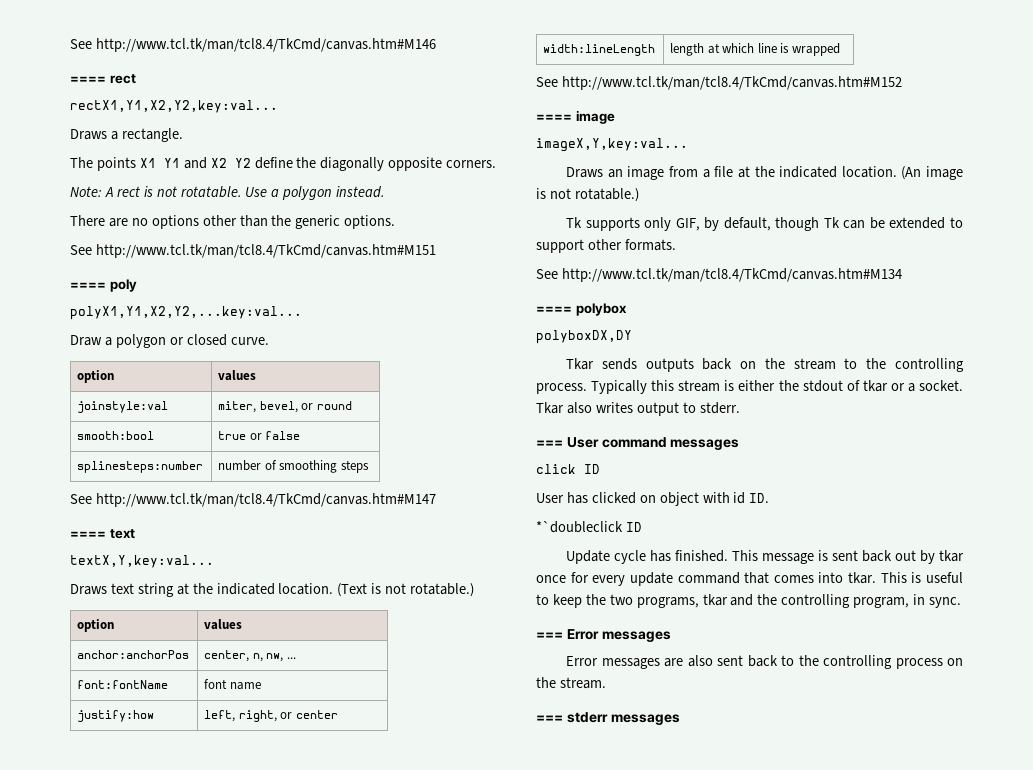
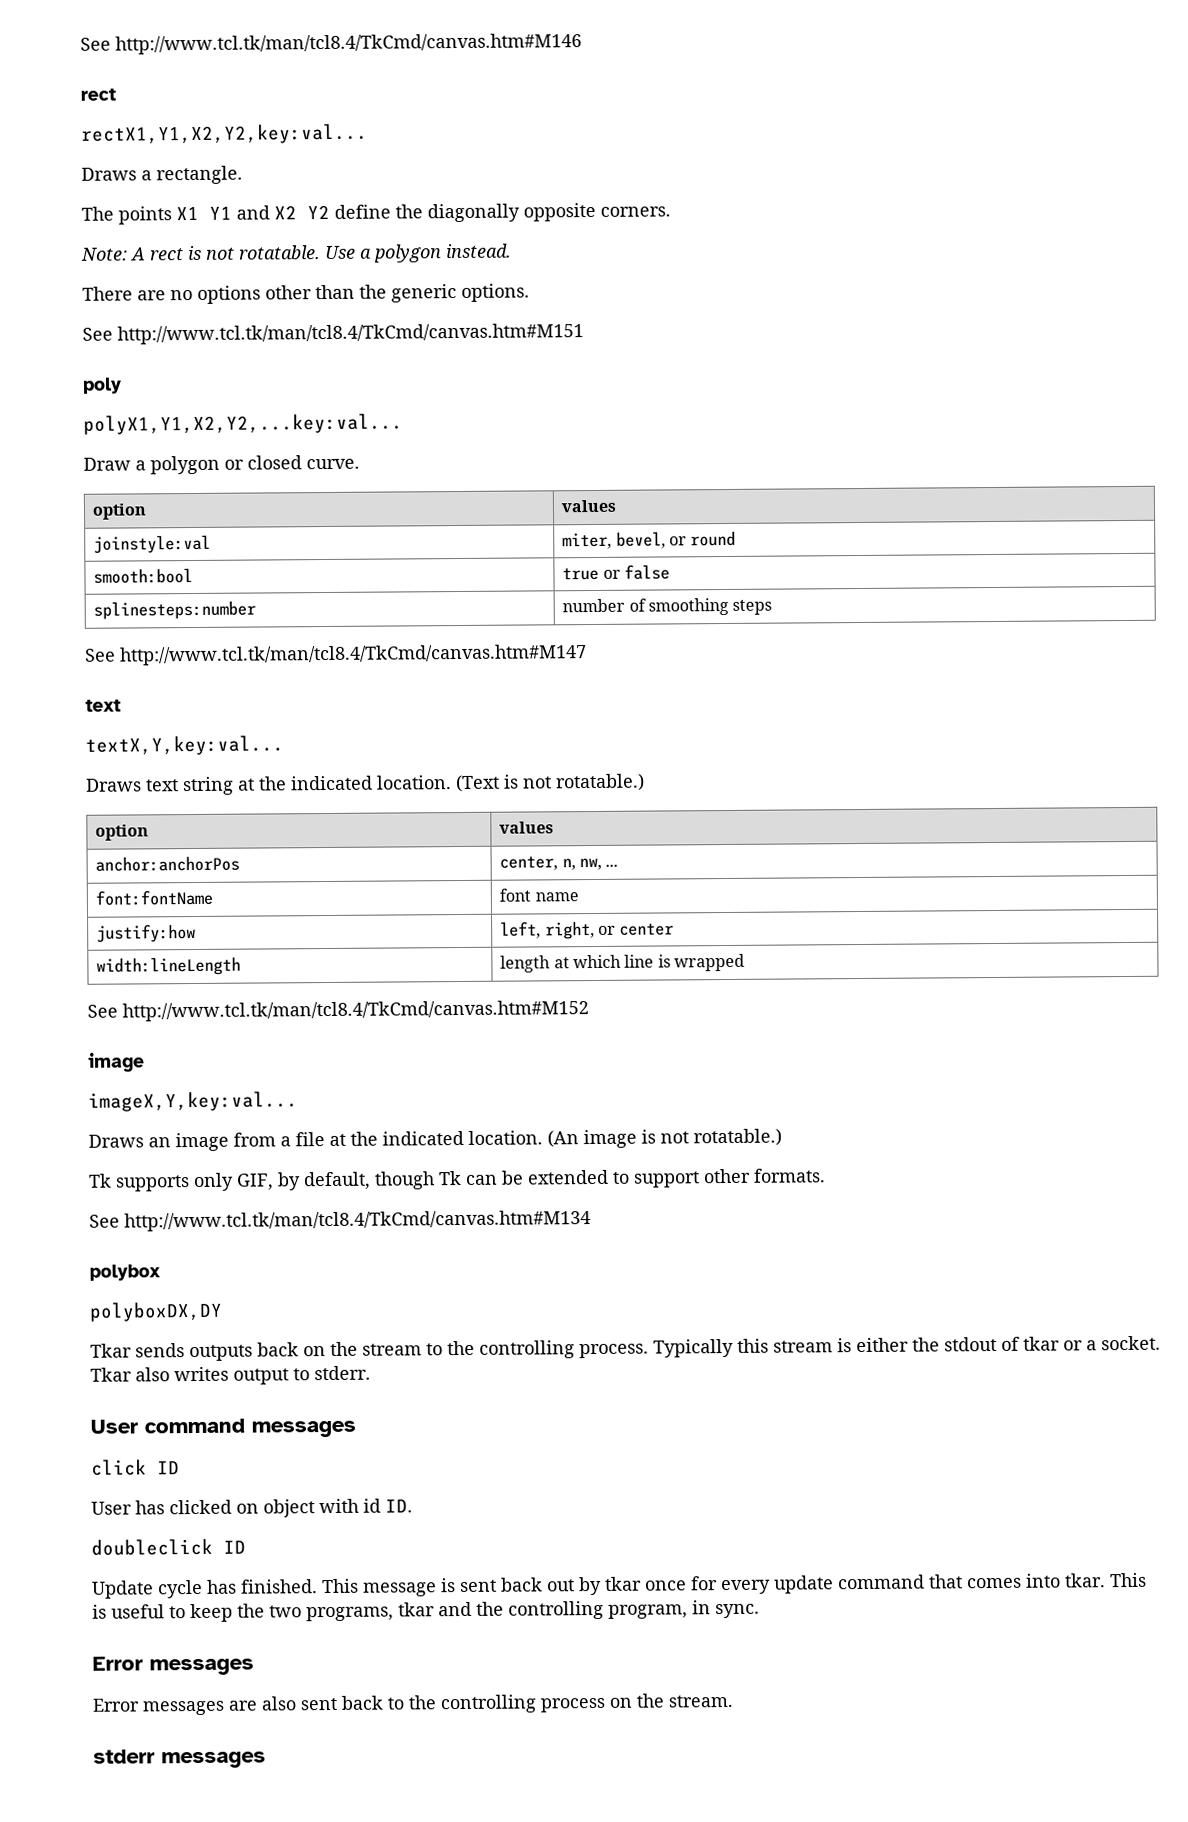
  See http://www.tcl.tk/man/tcl8.4/TkCmd/canvas.htm#M146
- ==== rect
+ rect
- ==== poly
+ poly
  See http://www.tcl.tk/man/tcl8.4/TkCmd/canvas.htm#M147
- ==== text
+ text
  See http://www.tcl.tk/man/tcl8.4/TkCmd/canvas.htm#M152
- ==== image
+ image
- ==== polybox
+ polybox
- === User command messages
+ User command messages
- *`doubleclick ID
+ doubleclick ID
  This is useful to keep the two programs, tkar and the controlling program, in sync.
- === Error messages
+ Error messages
- === stderr messages
+ stderr messages

